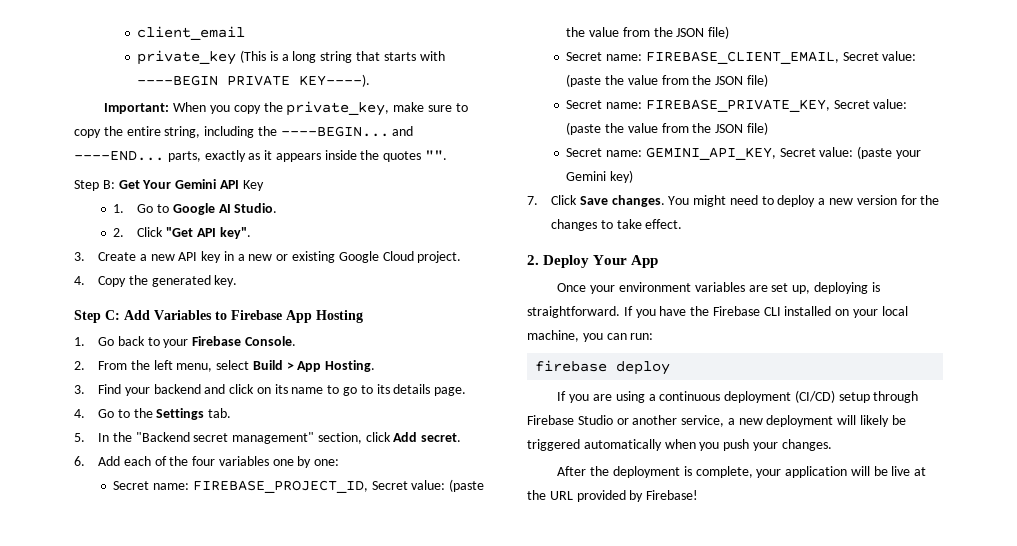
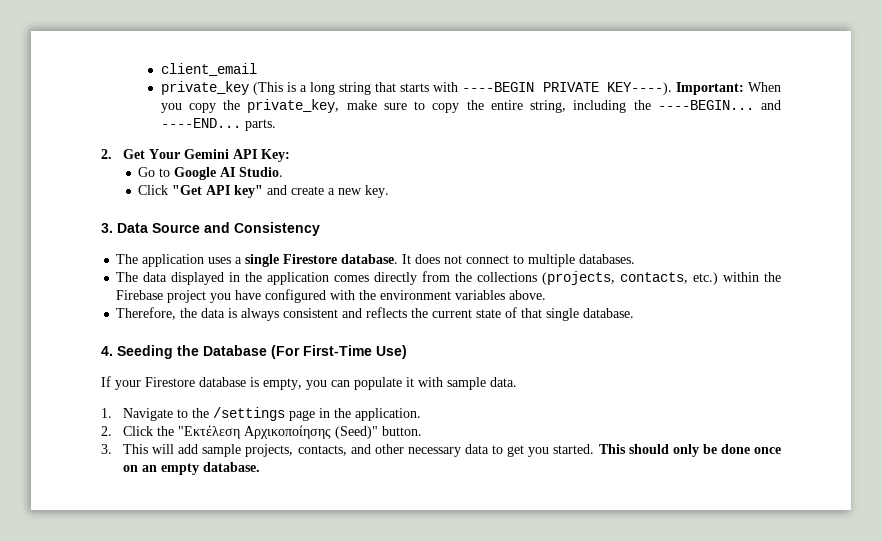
- private_key (This is a long string that starts with ----BEGIN PRIVATE KEY----).
- Important: When you copy the private_key, make sure to copy the entire string, including the ----BEGIN... and ----END... parts, exactly as it appears inside the quotes "".
- Step B: Get Your Gemini API Key
- 1. Go to Google AI Studio.
+ private_key (This is a long string that starts with ----BEGIN PRIVATE KEY----). Important: When you copy the private_key, make sure to copy the entire string, including the ----BEGIN... and ----END... parts.
+ 2. Get Your Gemini API Key:
+ Go to Google AI Studio.
- 2. Click "Get API key".
- 3. Create a new API key in a new or existing Google Cloud project.
- 4. Copy the generated key.
- Step C: Add Variables to Firebase App Hosting
- 1. Go back to your Firebase Console.
- 2. From the left menu, select Build > App Hosting.
- 3. Find your backend and click on its name to go to its details page.
- 4. Go to the Settings tab.
- 5. In the "Backend secret management" section, click Add secret.
- 6. Add each of the four variables one by one:
- Secret name: FIREBASE_PROJECT_ID, Secret value: (paste the value from the JSON file)
- Secret name: FIREBASE_CLIENT_EMAIL, Secret value: (paste the value from the JSON file)
- Secret name: FIREBASE_PRIVATE_KEY, Secret value: (paste the value from the JSON file)
- Secret name: GEMINI_API_KEY, Secret value: (paste your Gemini key)
- 7. Click Save changes. You might need to deploy a new version for the changes to take effect.
- 2. Deploy Your App
- Once your environment variables are set up, deploying is straightforward. If you have the Firebase CLI installed on your local machine, you can run:
- firebase deploy
- If you are using a continuous deployment (CI/CD) setup through Firebase Studio or another service, a new deployment will likely be triggered automatically when you push your changes.
- After the deployment is complete, your application will be live at the URL provided by Firebase!
+ Click "Get API key" and create a new key.
+ 3. Data Source and Consistency
+ The application uses a single Firestore database. It does not connect to multiple databases.
+ The data displayed in the application comes directly from the collections (projects, contacts, etc.) within the Firebase project you have configured with the environment variables above.
+ Therefore, the data is always consistent and reflects the current state of that single database.
+ 4. Seeding the Database (For First-Time Use)
+ If your Firestore database is empty, you can populate it with sample data.
+ 1. Navigate to the /settings page in the application.
+ 2. Click the "Εκτέλεση Αρχικοποίησης (Seed)" button.
+ 3. This will add sample projects, contacts, and other necessary data to get you started. This should only be done once on an empty database.

